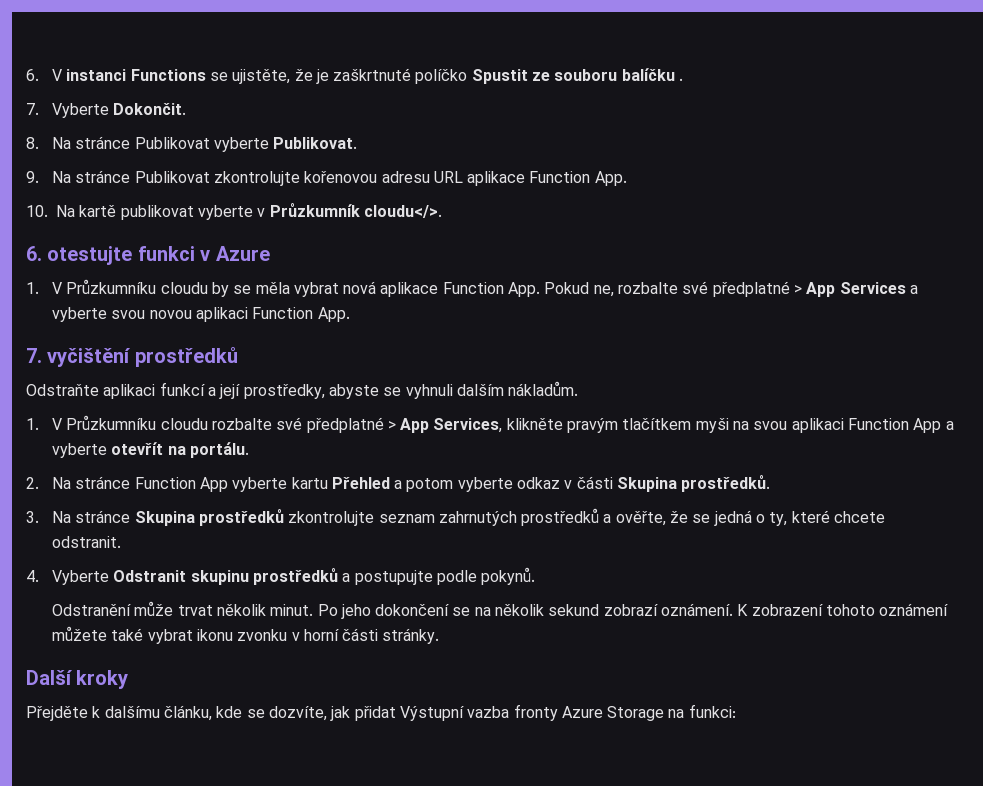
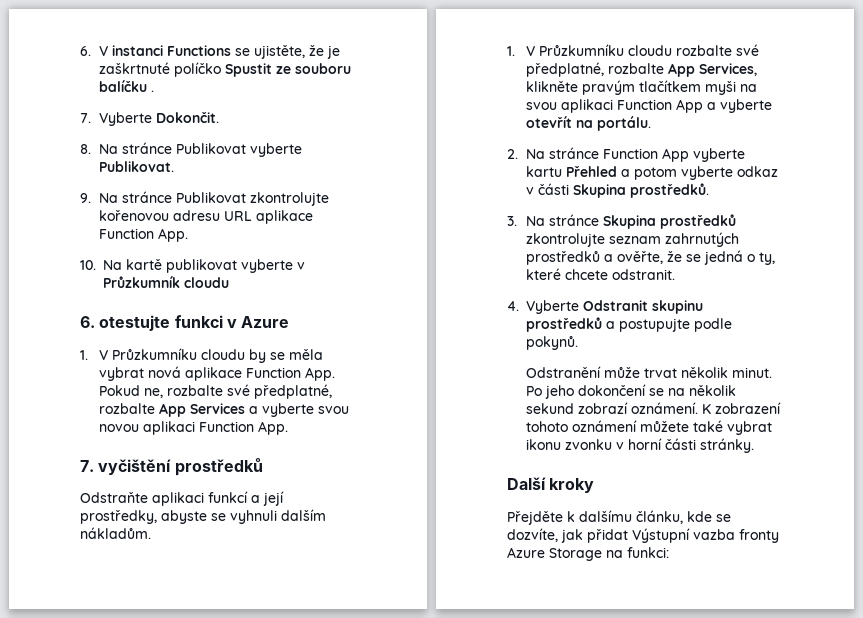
- 10. Na kartě publikovat vyberte v Průzkumník cloudu</>.
+ 10. Na kartě publikovat vyberte v Průzkumník cloudu
- 1. V Průzkumníku cloudu by se měla vybrat nová aplikace Function App. Pokud ne, rozbalte své předplatné > App Services a vyberte svou novou aplikaci Function App.
+ 1. V Průzkumníku cloudu by se měla vybrat nová aplikace Function App. Pokud ne, rozbalte své předplatné, rozbalte App Services a vyberte svou novou aplikaci Function App.
- 1. V Průzkumníku cloudu rozbalte své předplatné > App Services, klikněte pravým tlačítkem myši na svou aplikaci Function App a vyberte otevřít na portálu.
+ 1. V Průzkumníku cloudu rozbalte své předplatné, rozbalte App Services, klikněte pravým tlačítkem myši na svou aplikaci Function App a vyberte otevřít na portálu.

